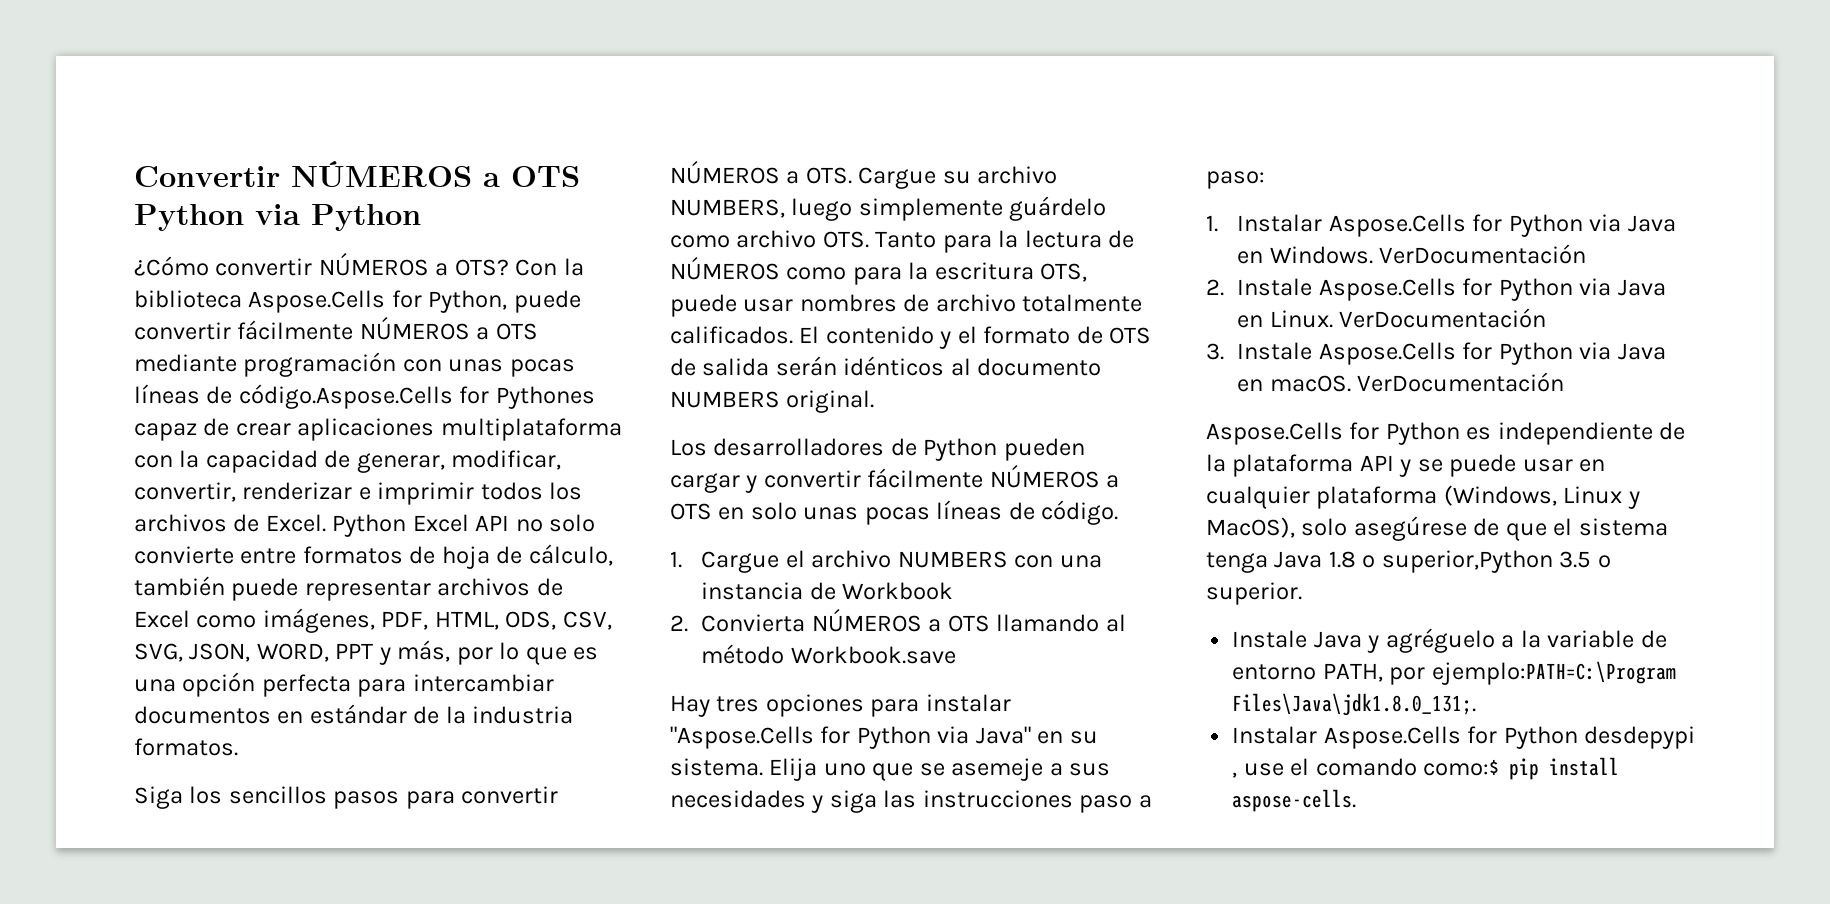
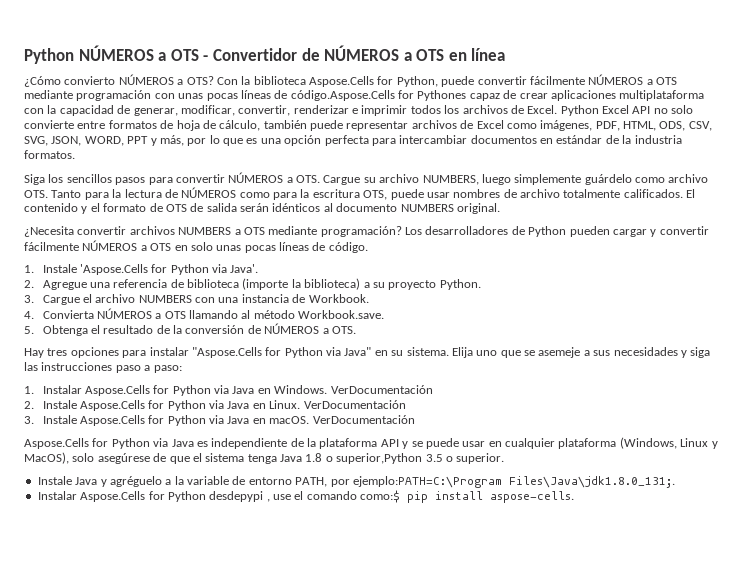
- Convertir NÚMEROS a OTS Python via Python
+ Python NÚMEROS a OTS - Convertidor de NÚMEROS a OTS en línea
- ¿Cómo convertir NÚMEROS a OTS?
+ ¿Cómo convierto NÚMEROS a OTS?
+ ¿Necesita convertir archivos NUMBERS a OTS mediante programación?
- 1. Cargue el archivo NUMBERS con una instancia de Workbook
- 2. Convierta NÚMEROS a OTS llamando al método Workbook.save
+ 1. Instale 'Aspose.Cells for Python via Java'.
+ 2. Agregue una referencia de biblioteca (importe la biblioteca) a su proyecto Python.
+ 3. Cargue el archivo NUMBERS con una instancia de Workbook.
+ 4. Convierta NÚMEROS a OTS llamando al método Workbook.save.
+ 5. Obtenga el resultado de la conversión de NÚMEROS a OTS.
- Aspose.Cells for Python es independiente de la plataforma API y se puede usar en cualquier plataforma (Windows, Linux y MacOS), solo asegúrese de que el sistema tenga Java 1.8 o superior,Python 3.5 o superior.
+ Aspose.Cells for Python via Java es independiente de la plataforma API y se puede usar en cualquier plataforma (Windows, Linux y MacOS), solo asegúrese de que el sistema tenga Java 1.8 o superior,Python 3.5 o superior.

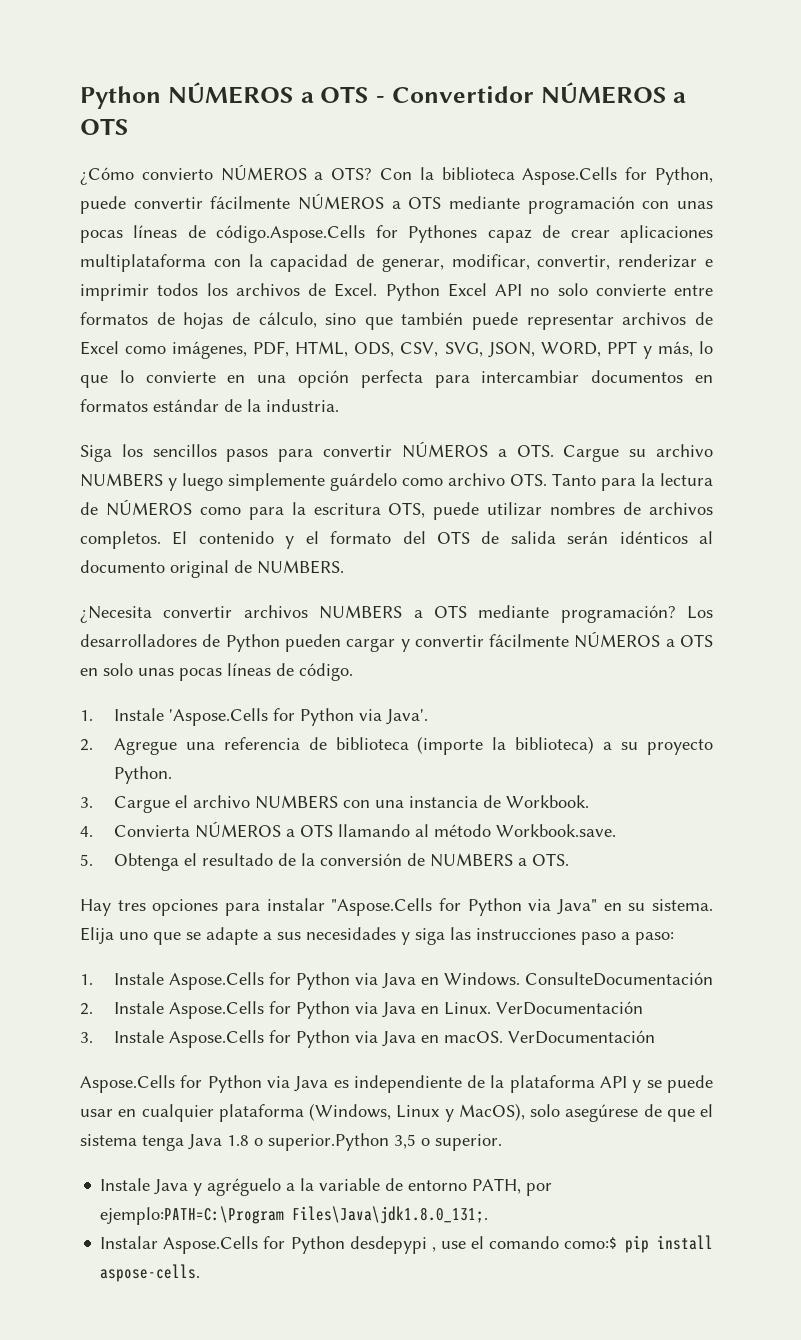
- Python NÚMEROS a OTS - Convertidor de NÚMEROS a OTS en línea
+ Python NÚMEROS a OTS - Convertidor NÚMEROS a OTS
- Python Excel API no solo convierte entre formatos de hoja de cálculo, también puede representar archivos de Excel como imágenes, PDF, HTML, ODS, CSV, SVG, JSON, WORD, PPT y más, por lo que es una opción perfecta para intercambiar documentos en estándar de la industria formatos.
+ Python Excel API no solo convierte entre formatos de hojas de cálculo, sino que también puede representar archivos de Excel como imágenes, PDF, HTML, ODS, CSV, SVG, JSON, WORD, PPT y más, lo que lo convierte en una opción perfecta para intercambiar documentos en formatos estándar de la industria.
- Siga los sencillos pasos para convertir NÚMEROS a OTS. Cargue su archivo NUMBERS, luego simplemente guárdelo como archivo OTS. Tanto para la lectura de NÚMEROS como para la escritura OTS, puede usar nombres de archivo totalmente calificados.
+ Siga los sencillos pasos para convertir NÚMEROS a OTS. Cargue su archivo NUMBERS y luego simplemente guárdelo como archivo OTS. Tanto para la lectura de NÚMEROS como para la escritura OTS, puede utilizar nombres de archivos completos.
- El contenido y el formato de OTS de salida serán idénticos al documento NUMBERS original.
+ El contenido y el formato del OTS de salida serán idénticos al documento original de NUMBERS.
- 5. Obtenga el resultado de la conversión de NÚMEROS a OTS.
+ 5. Obtenga el resultado de la conversión de NUMBERS a OTS.
- Elija uno que se asemeje a sus necesidades y siga las instrucciones paso a paso:
+ Elija uno que se adapte a sus necesidades y siga las instrucciones paso a paso:
- 1. Instalar Aspose.Cells for Python via Java en Windows. VerDocumentación
+ 1. Instale Aspose.Cells for Python via Java en Windows. ConsulteDocumentación
- Aspose.Cells for Python via Java es independiente de la plataforma API y se puede usar en cualquier plataforma (Windows, Linux y MacOS), solo asegúrese de que el sistema tenga Java 1.8 o superior,Python 3.5 o superior.
+ Aspose.Cells for Python via Java es independiente de la plataforma API y se puede usar en cualquier plataforma (Windows, Linux y MacOS), solo asegúrese de que el sistema tenga Java 1.8 o superior.Python 3,5 o superior.

